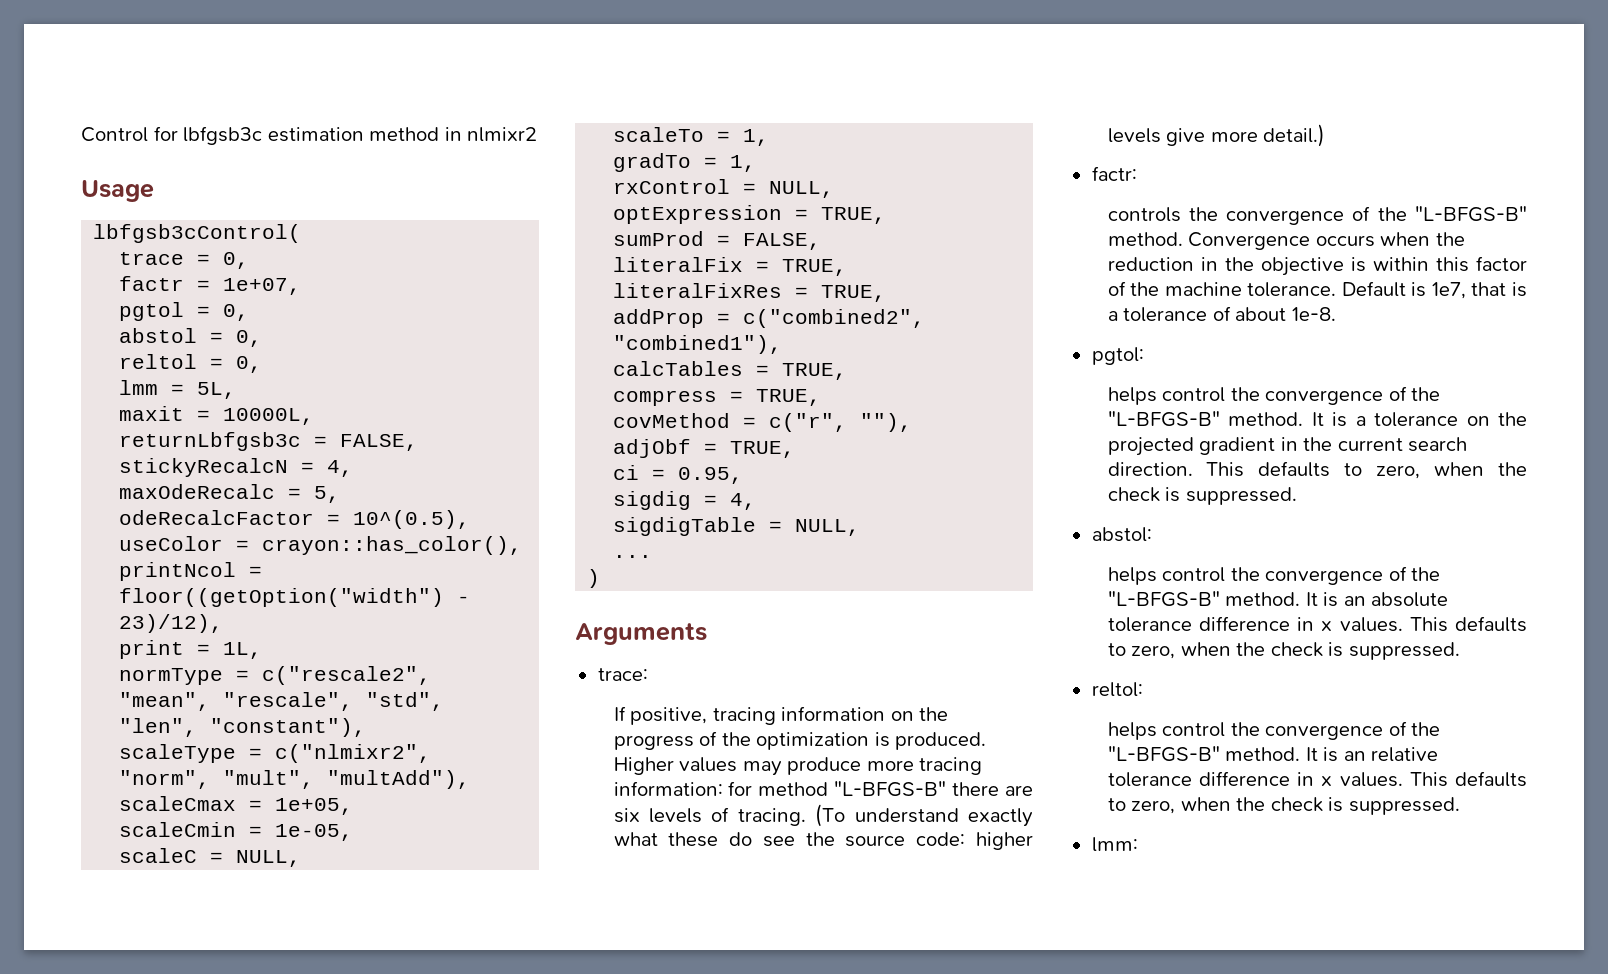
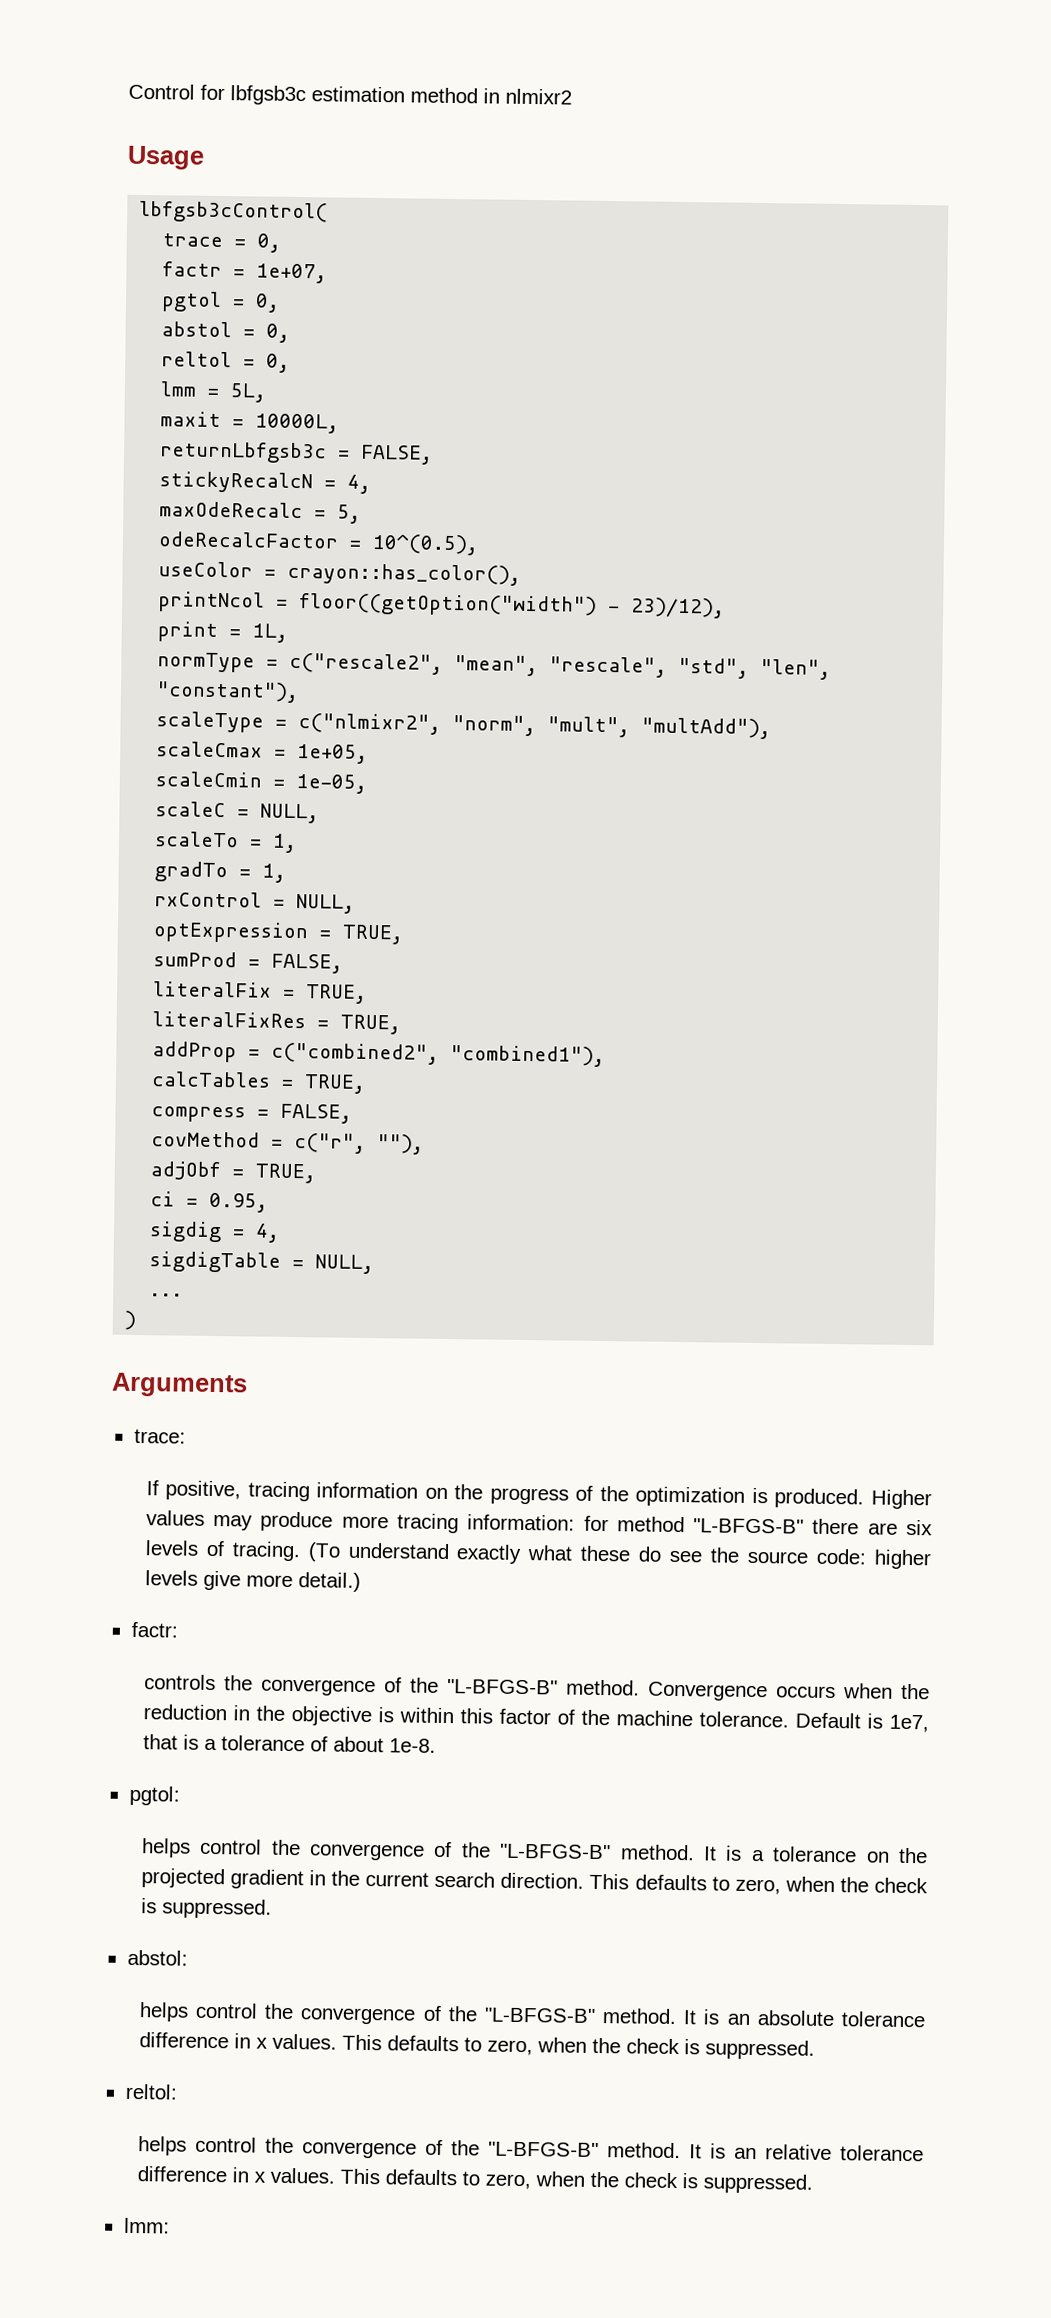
- compress = TRUE,
+ compress = FALSE,

